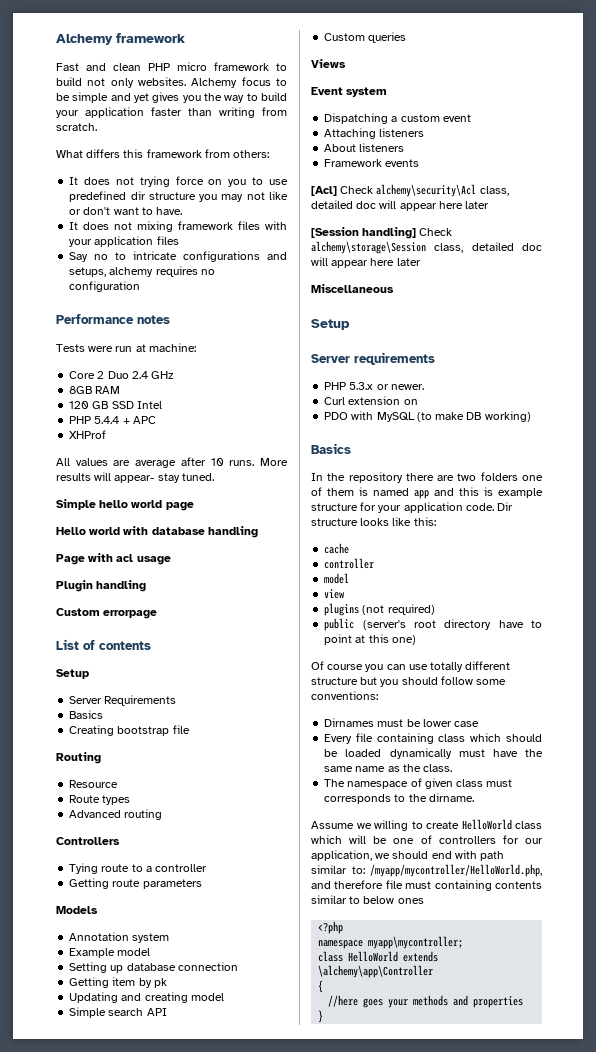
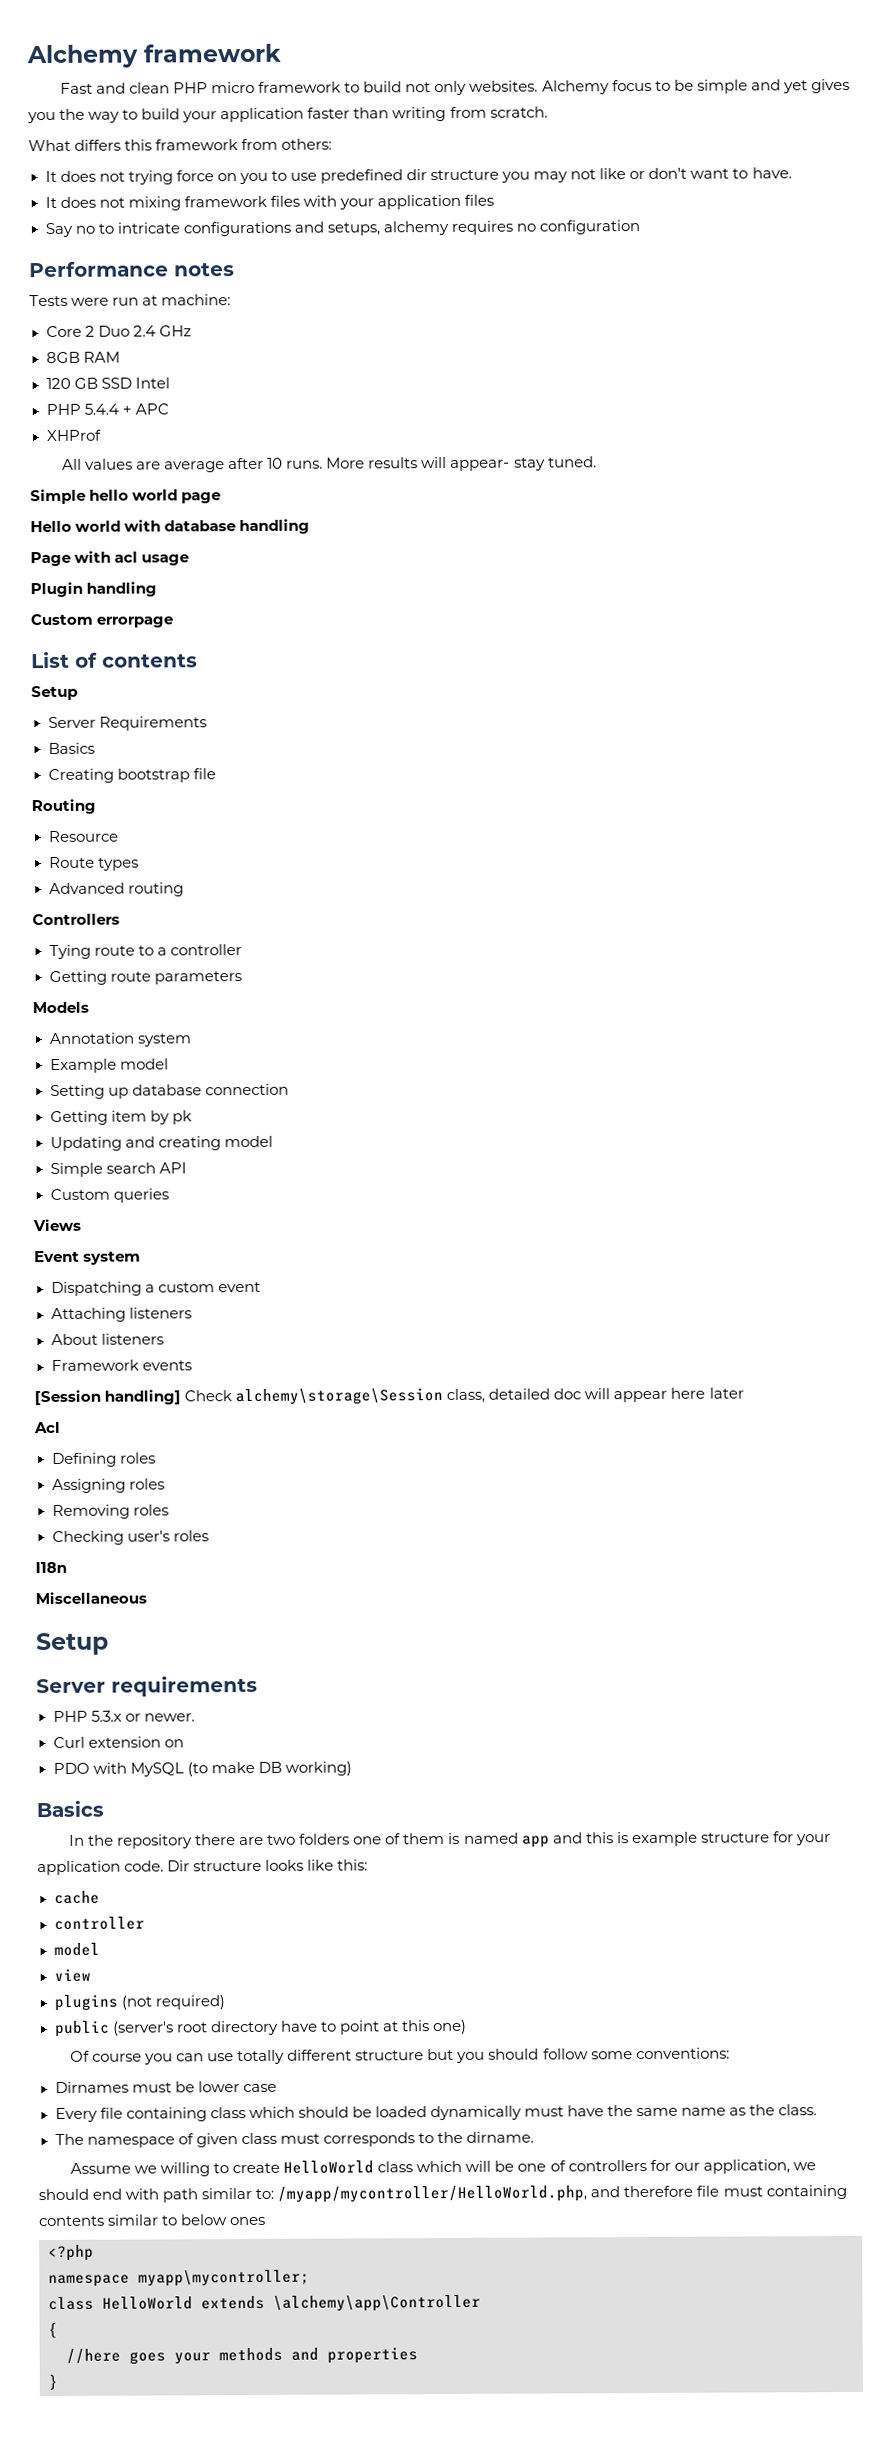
- [Acl] Check alchemy\security\Acl class, detailed doc will appear here later
+ Acl
+ Defining roles
+ Assigning roles
+ Removing roles
+ Checking user's roles
+ I18n

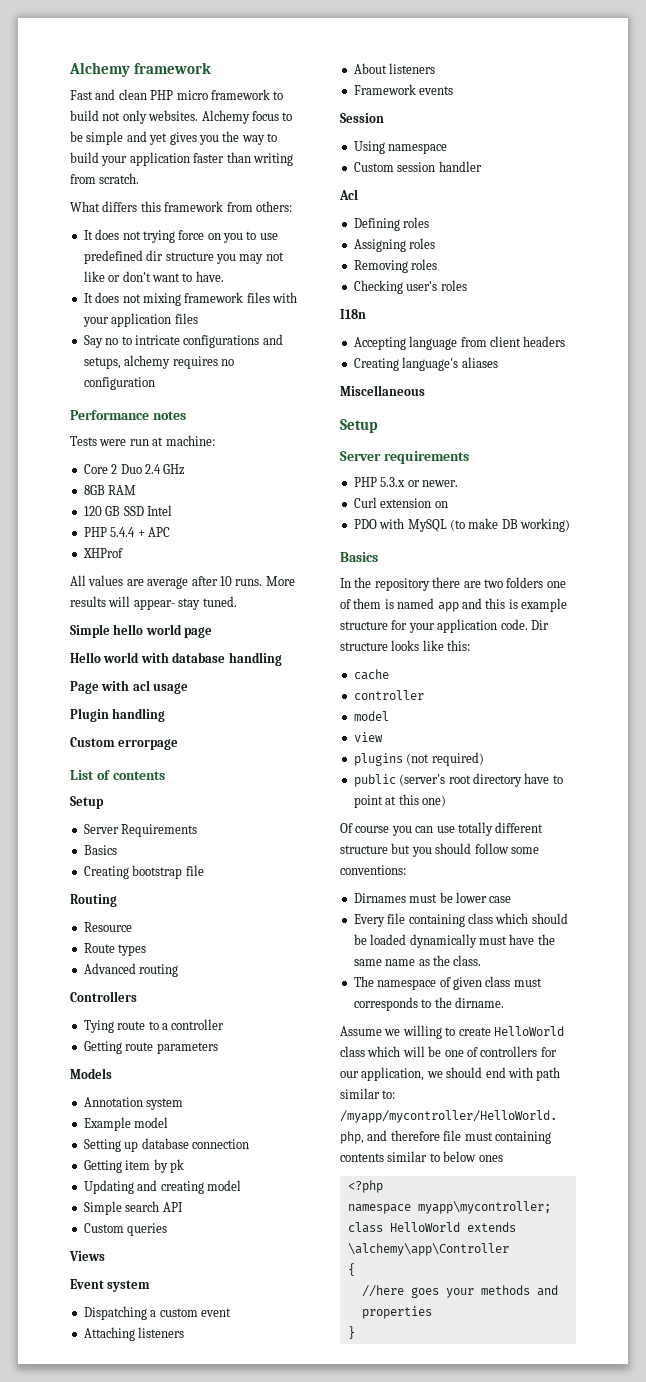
- [Session handling] Check alchemy\storage\Session class, detailed doc will appear here later
+ Session
+ Using namespace
+ Custom session handler
+ Accepting language from client headers
+ Creating language's aliases

